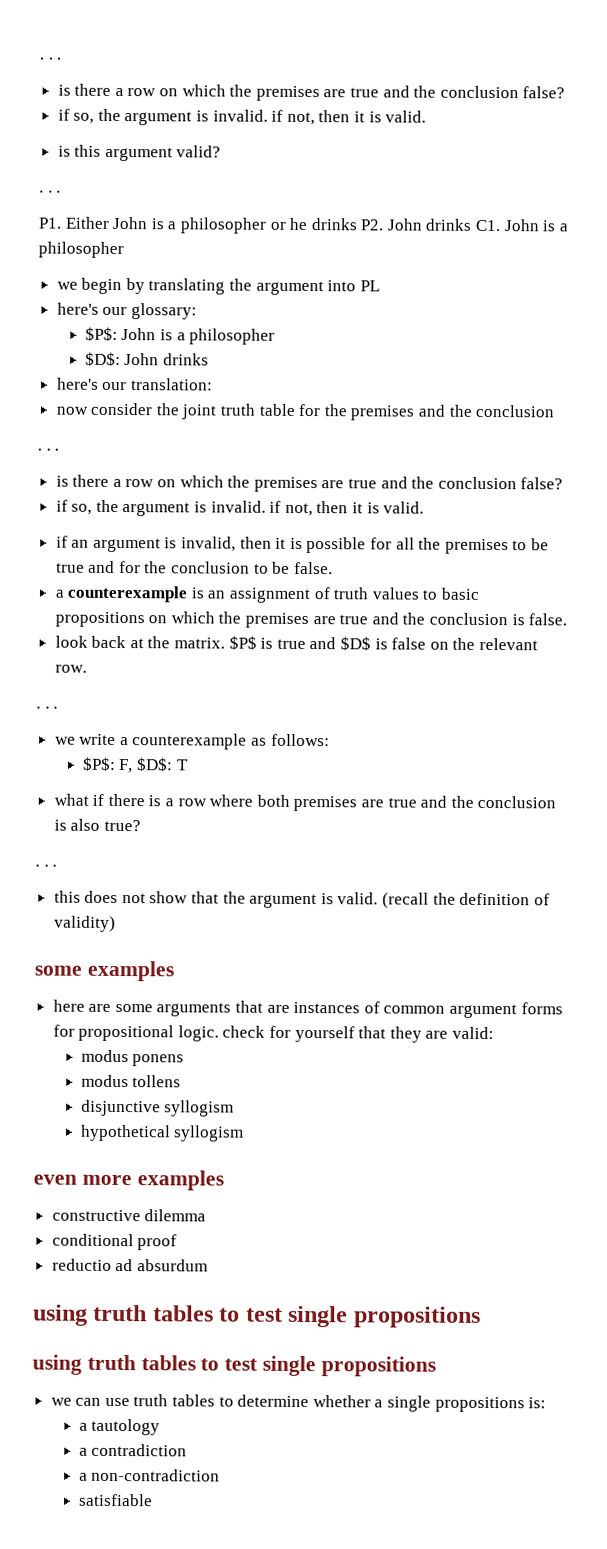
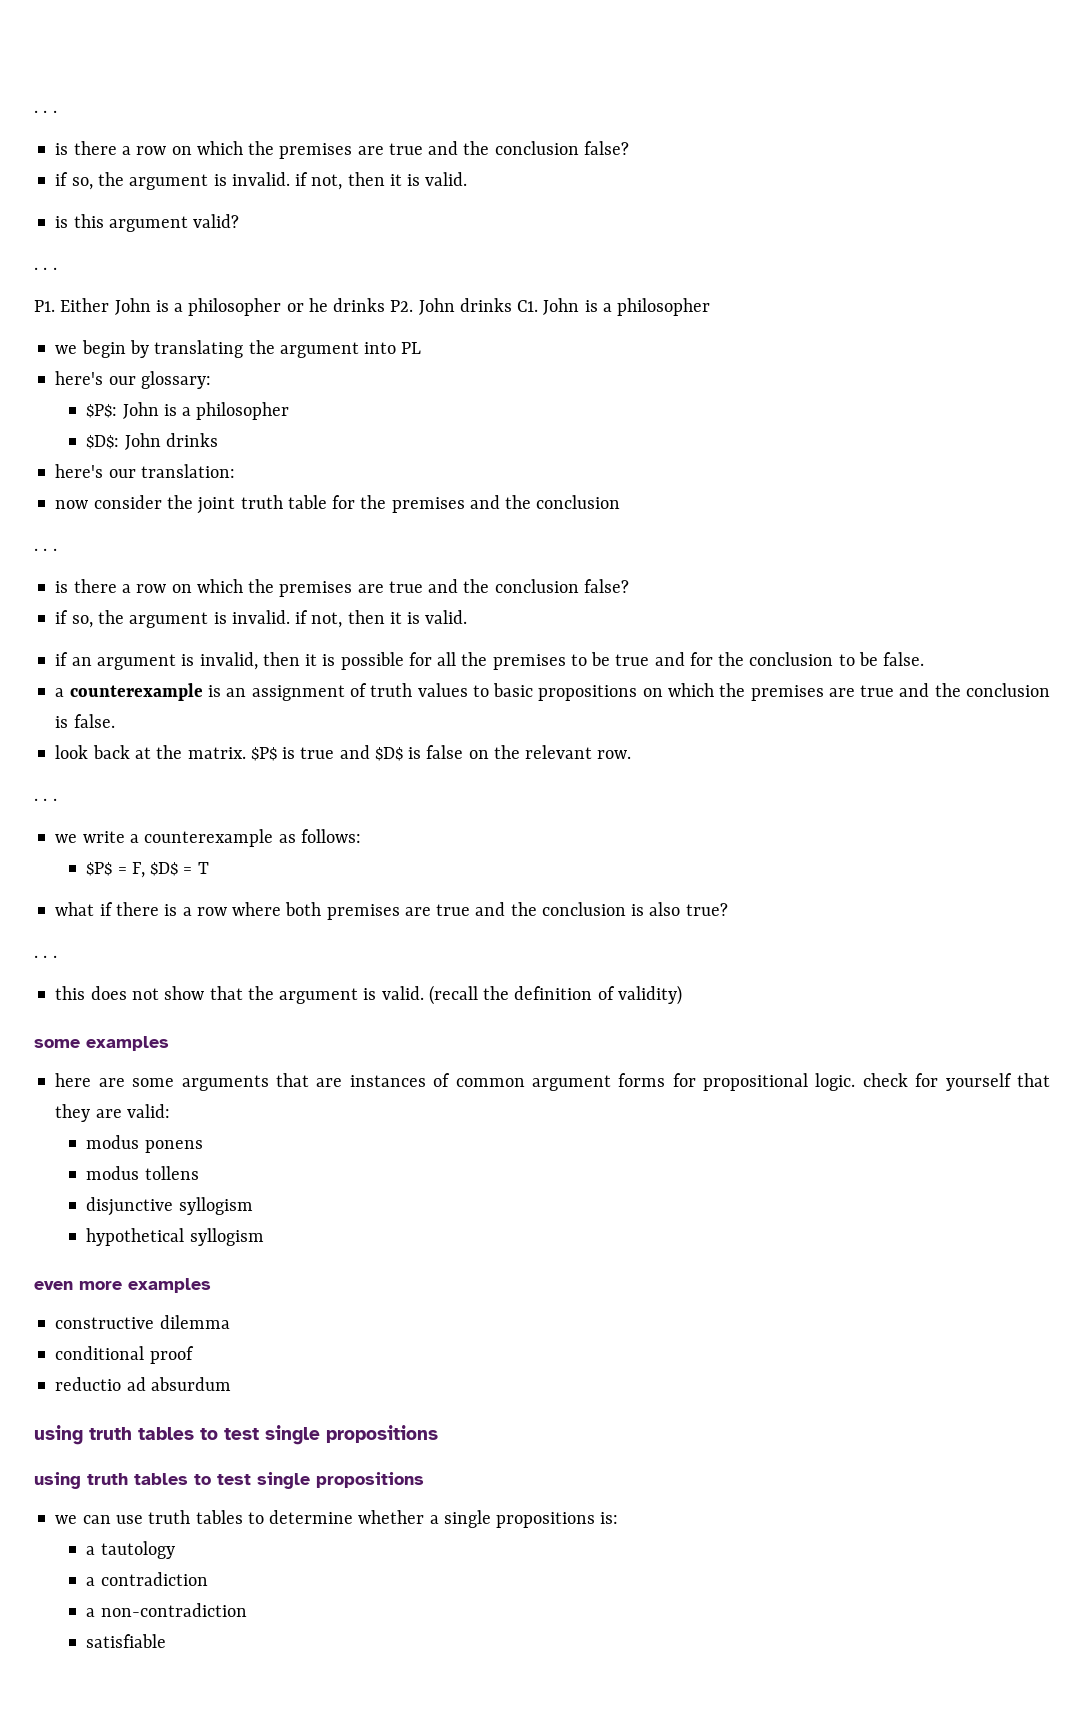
- $P$: F, $D$: T
+ $P$ = F, $D$ = T

